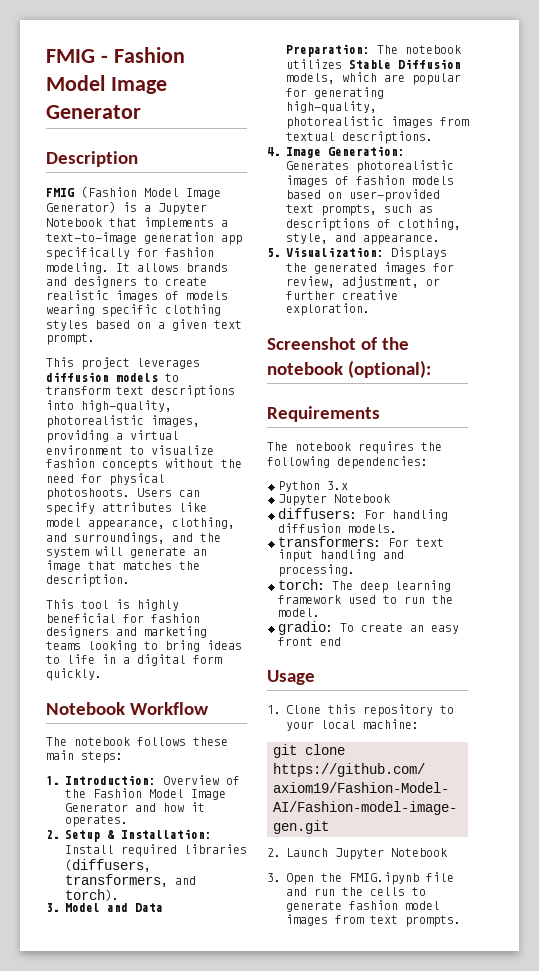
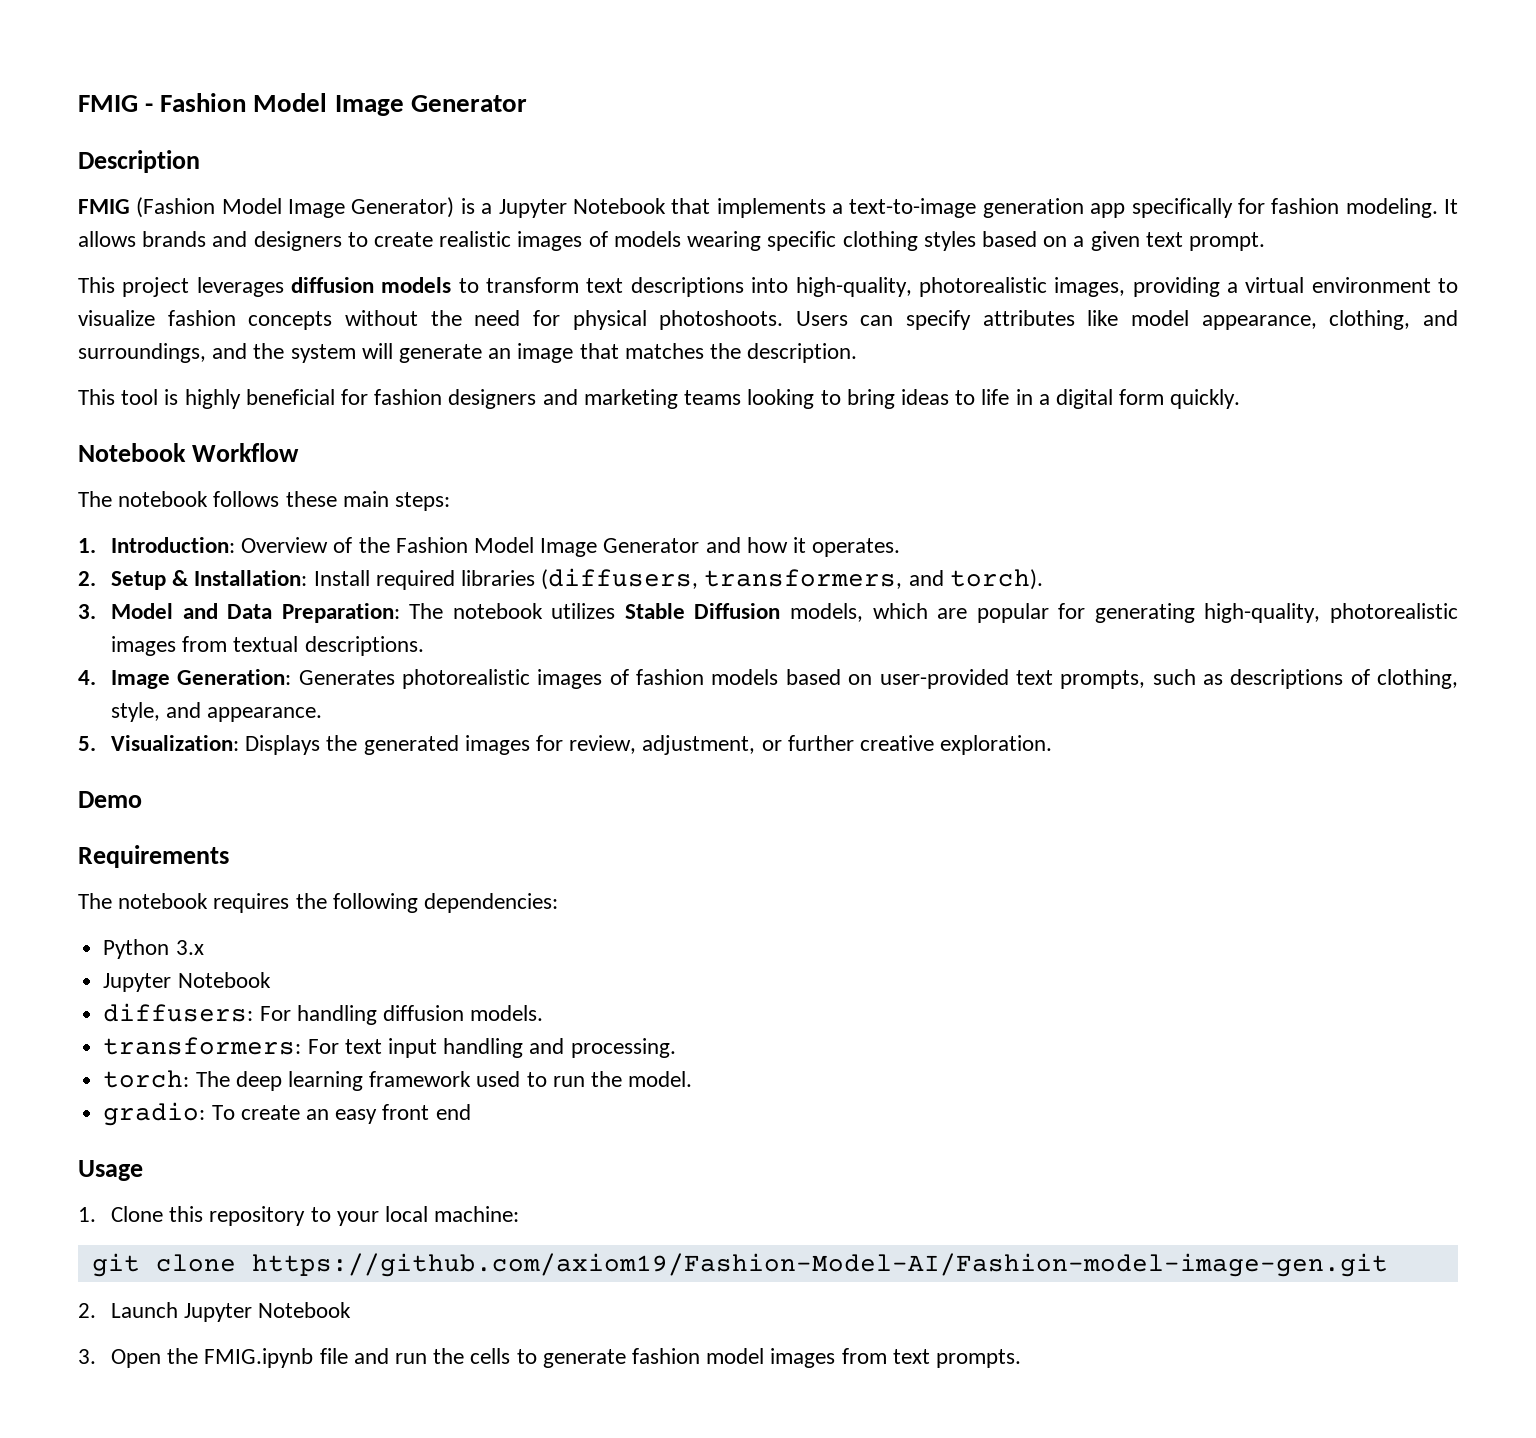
- Screenshot of the notebook (optional):
+ Demo

